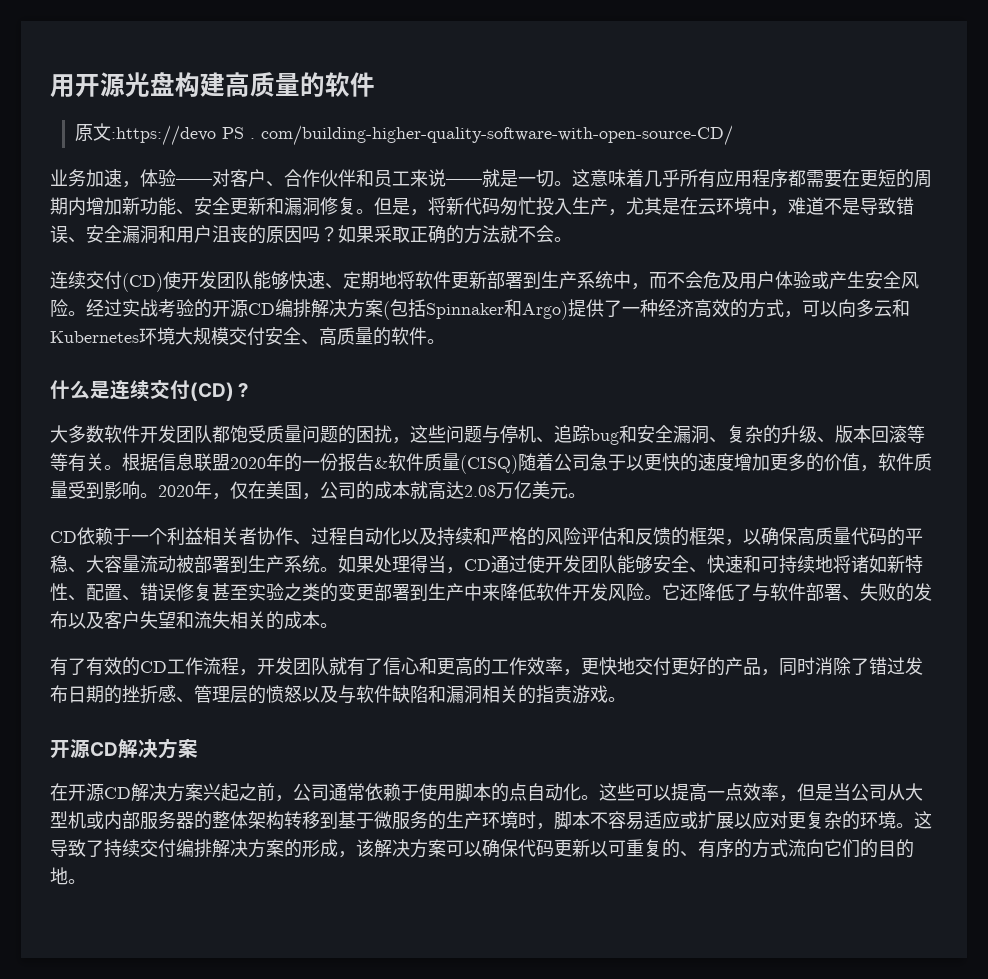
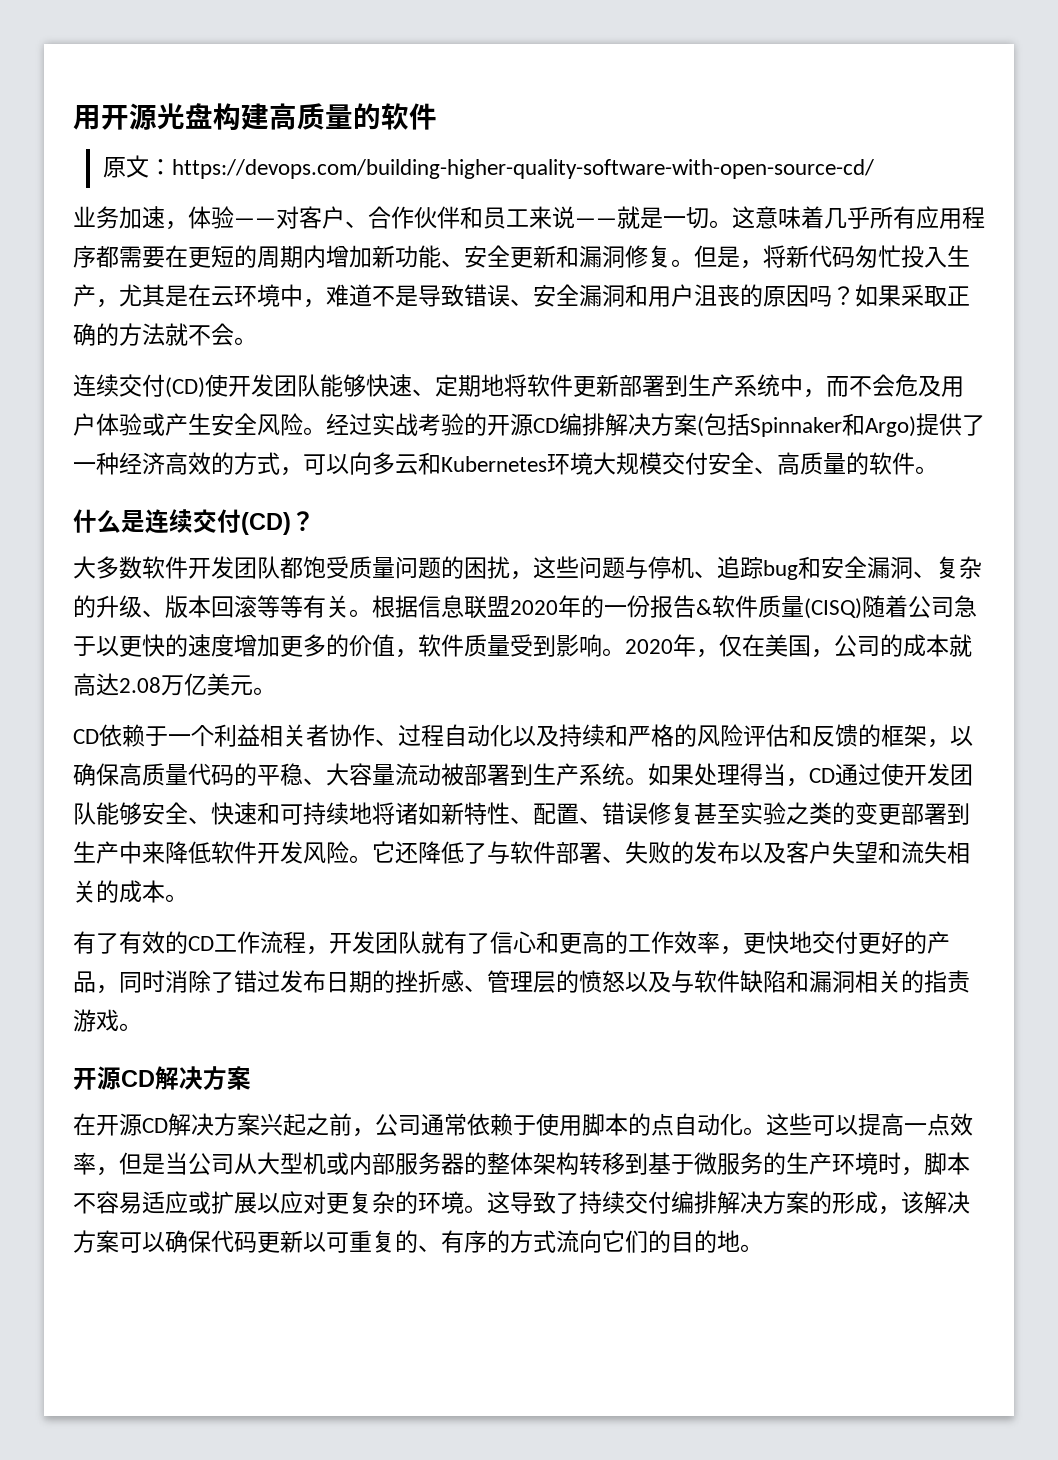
- 原文:https://devo PS . com/building-higher-quality-software-with-open-source-CD/
+ 原文：https://devops.com/building-higher-quality-software-with-open-source-cd/

